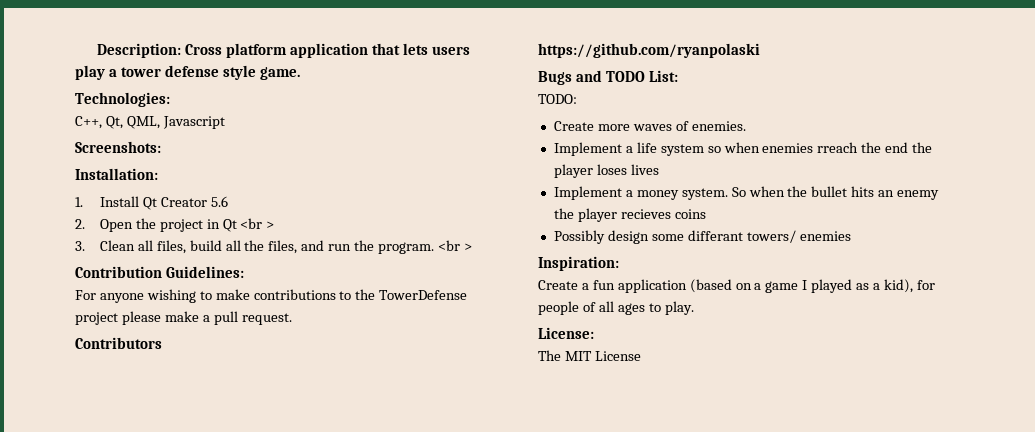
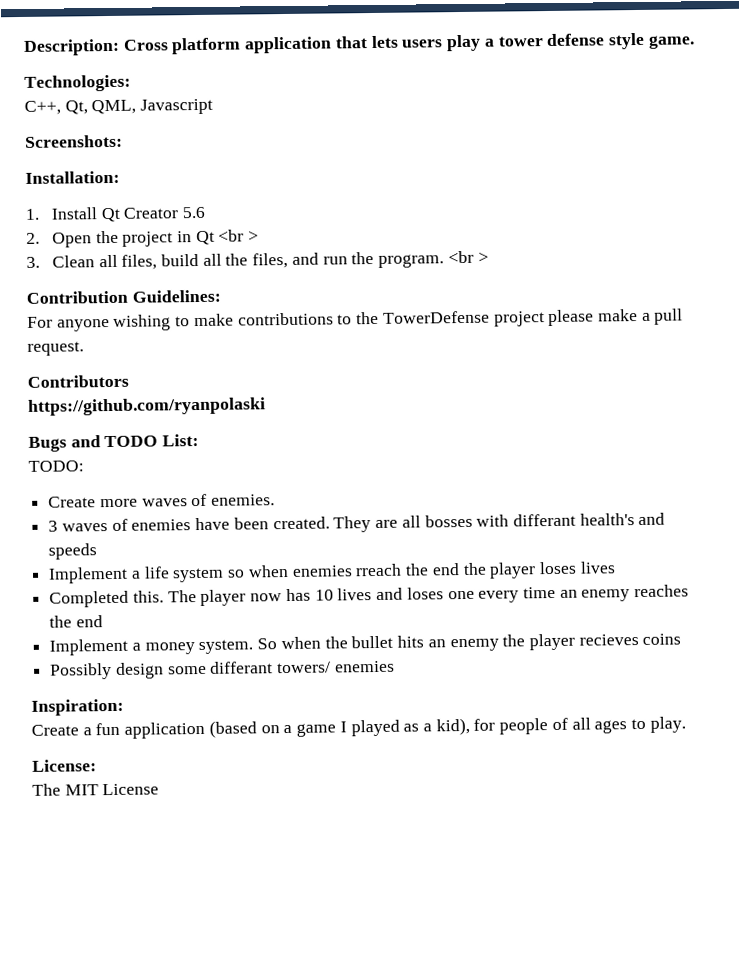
+ 3 waves of enemies have been created. They are all bosses with differant health's and speeds
+ Completed this. The player now has 10 lives and loses one every time an enemy reaches the end

